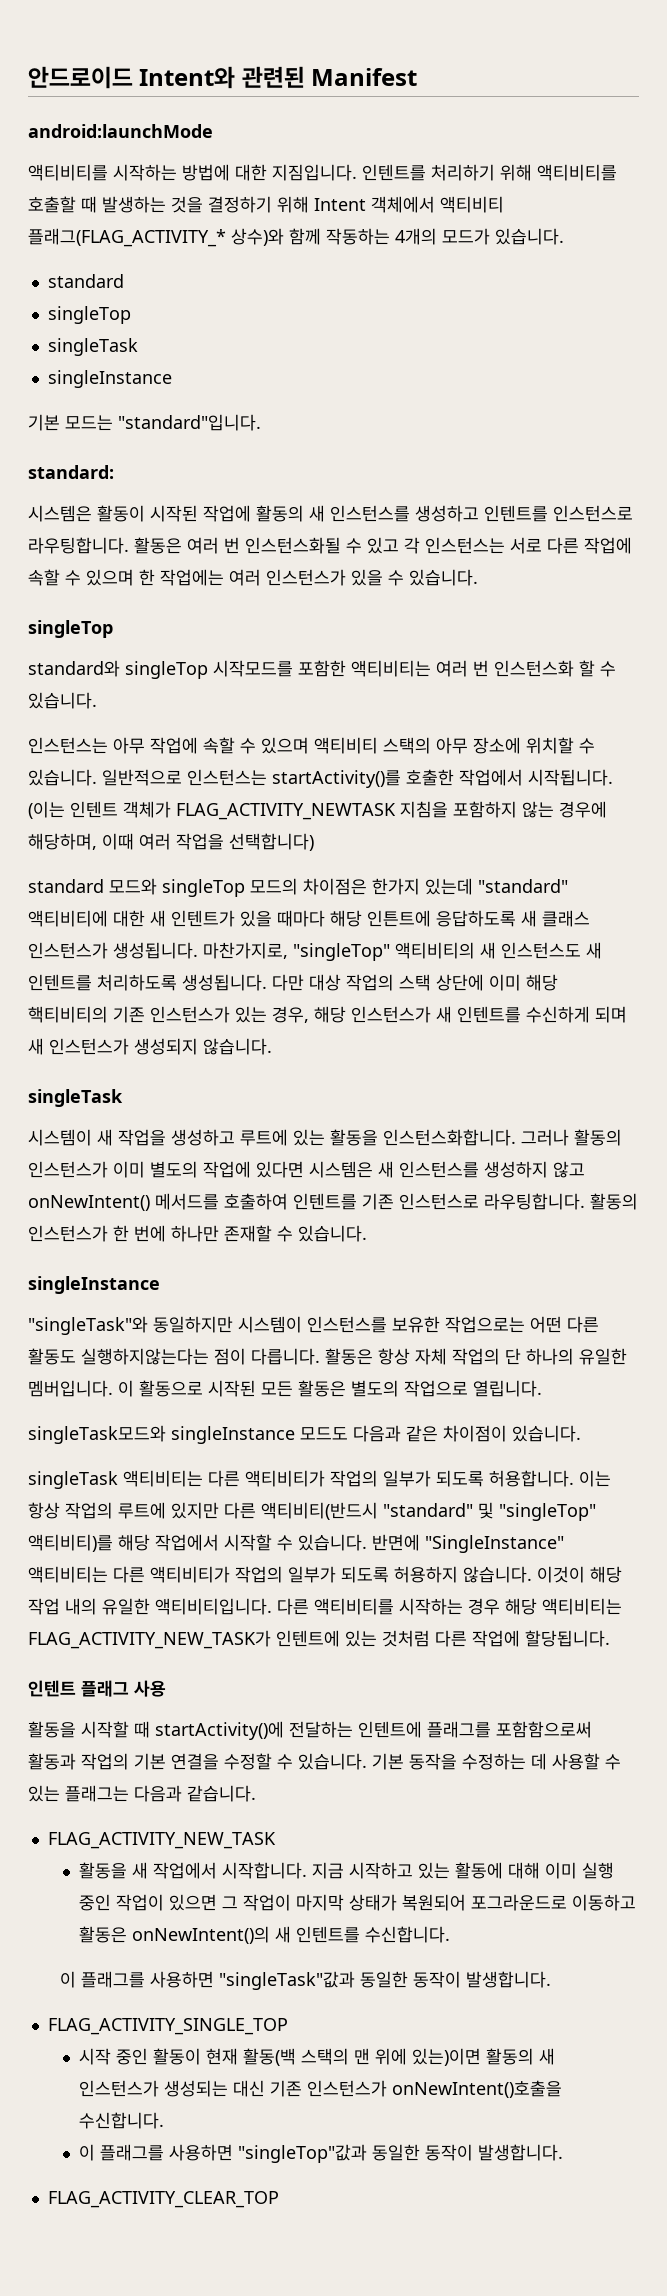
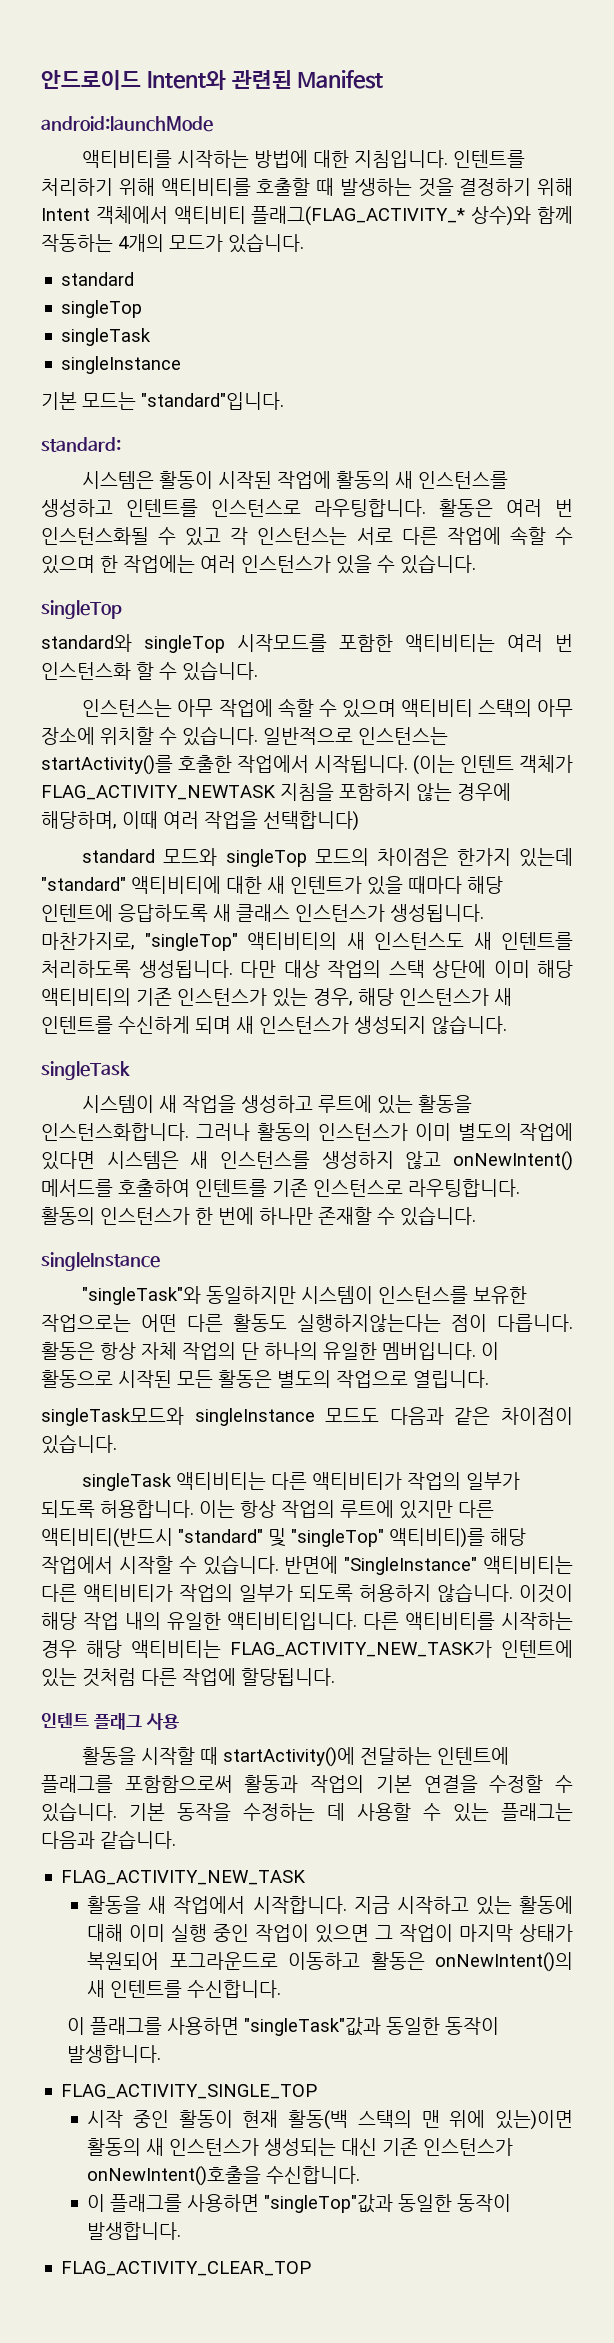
- 액티비티를 시작하는 방법에 대한 지짐입니다.
+ 액티비티를 시작하는 방법에 대한 지침입니다.
- standard 모드와 singleTop 모드의 차이점은 한가지 있는데 "standard" 액티비티에 대한 새 인텐트가 있을 때마다 해당 인튼트에 응답하도록 새 클래스 인스턴스가 생성됩니다.
+ standard 모드와 singleTop 모드의 차이점은 한가지 있는데 "standard" 액티비티에 대한 새 인텐트가 있을 때마다 해당 인텐트에 응답하도록 새 클래스 인스턴스가 생성됩니다.
- 다만 대상 작업의 스택 상단에 이미 해당 핵티비티의 기존 인스턴스가 있는 경우, 해당 인스턴스가 새 인텐트를 수신하게 되며 새 인스턴스가 생성되지 않습니다.
+ 다만 대상 작업의 스택 상단에 이미 해당 액티비티의 기존 인스턴스가 있는 경우, 해당 인스턴스가 새 인텐트를 수신하게 되며 새 인스턴스가 생성되지 않습니다.

